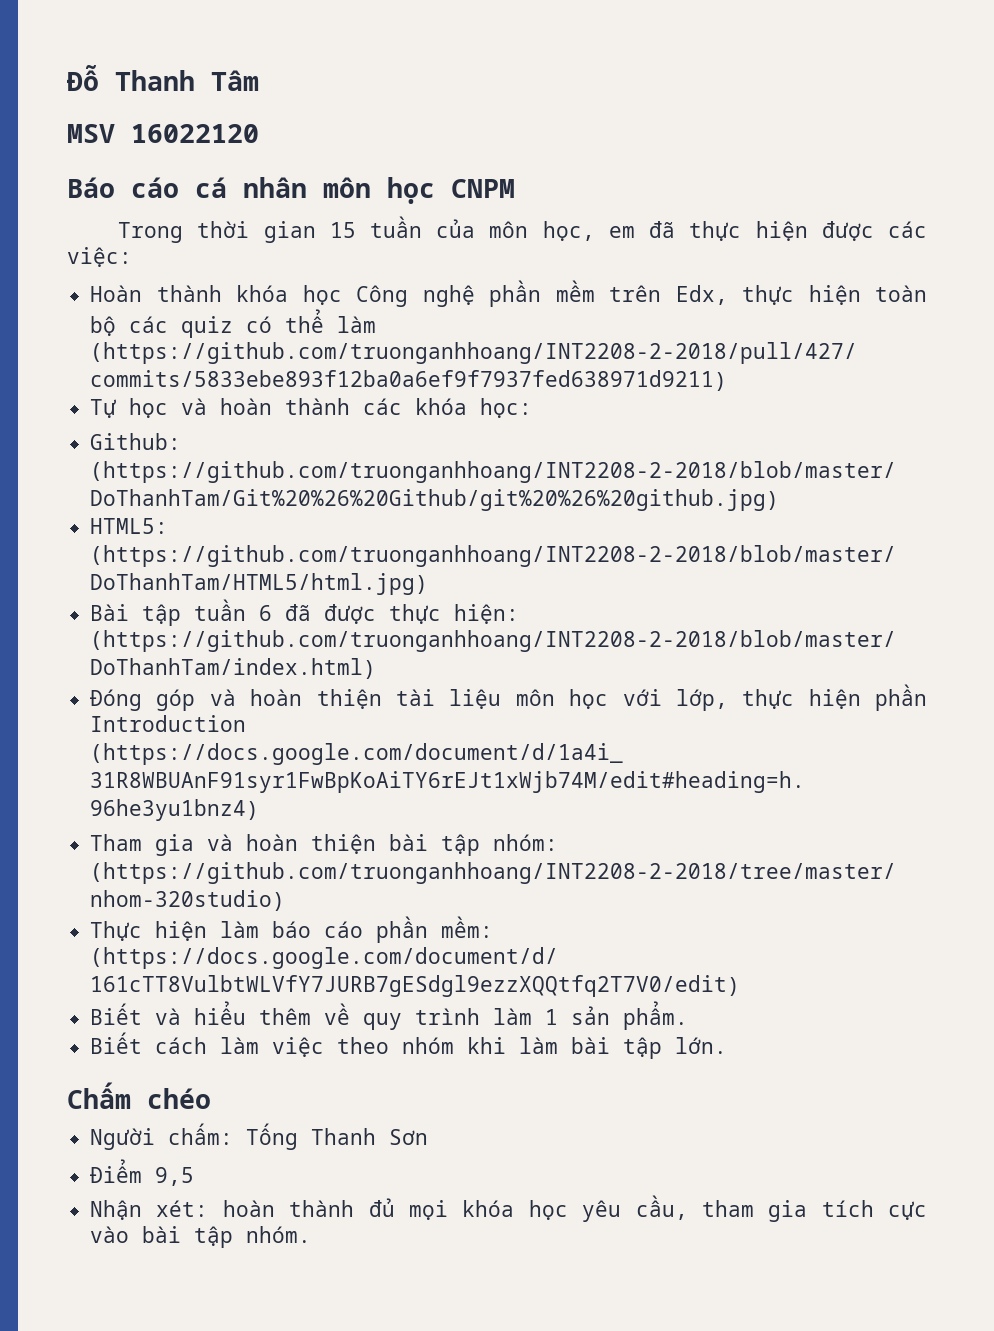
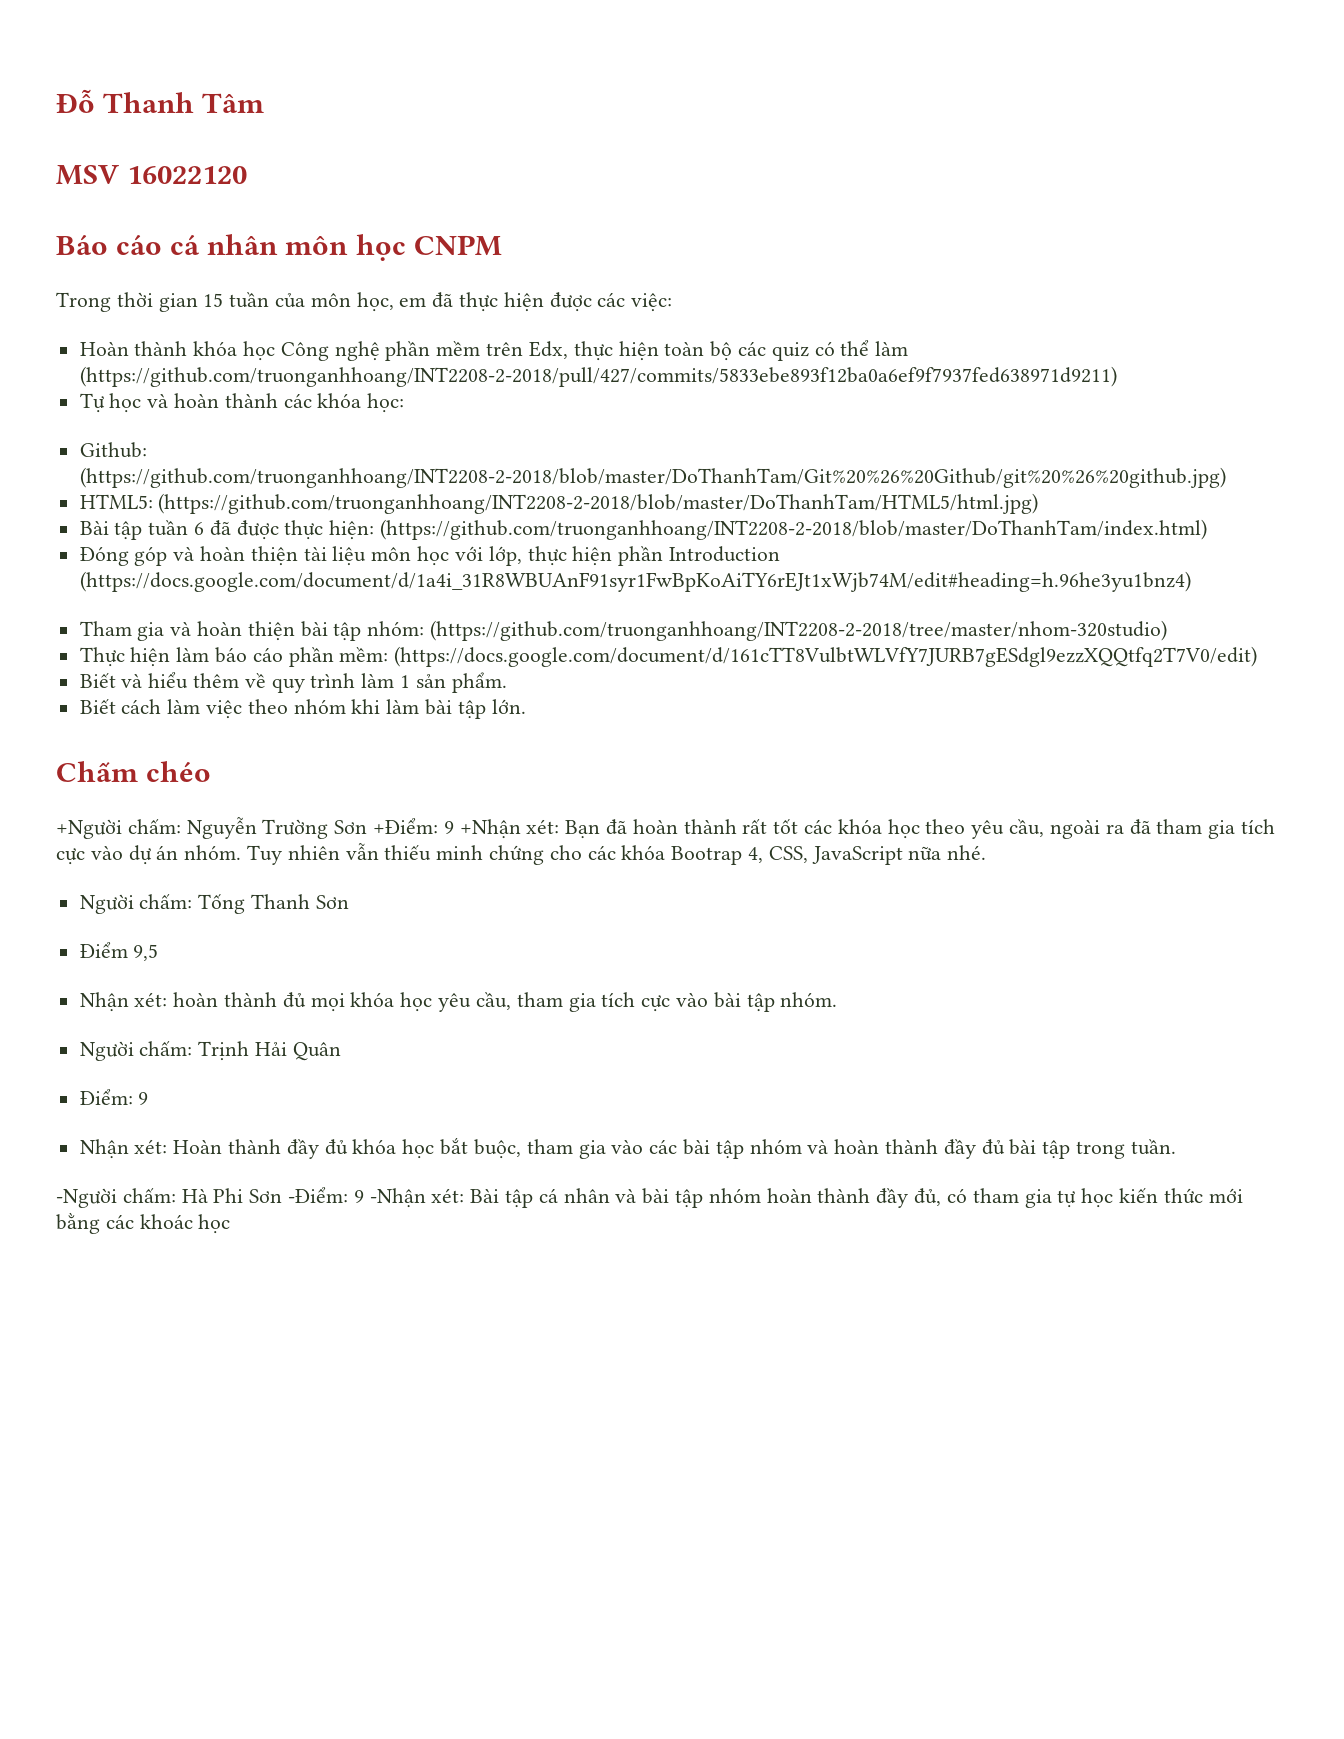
+ +Người chấm: Nguyễn Trường Sơn +Điểm: 9 +Nhận xét: Bạn đã hoàn thành rất tốt các khóa học theo yêu cầu, ngoài ra đã tham gia tích cực vào dự án nhóm. Tuy nhiên vẫn thiếu minh chứng cho các khóa Bootrap 4, CSS, JavaScript nữa nhé.
+ Người chấm: Trịnh Hải Quân
+ Điểm: 9
+ Nhận xét: Hoàn thành đầy đủ khóa học bắt buộc, tham gia vào các bài tập nhóm và hoàn thành đầy đủ bài tập trong tuần.
+ -Người chấm: Hà Phi Sơn -Điểm: 9 -Nhận xét: Bài tập cá nhân và bài tập nhóm hoàn thành đầy đủ, có tham gia tự học kiến thức mới bằng các khoác học

